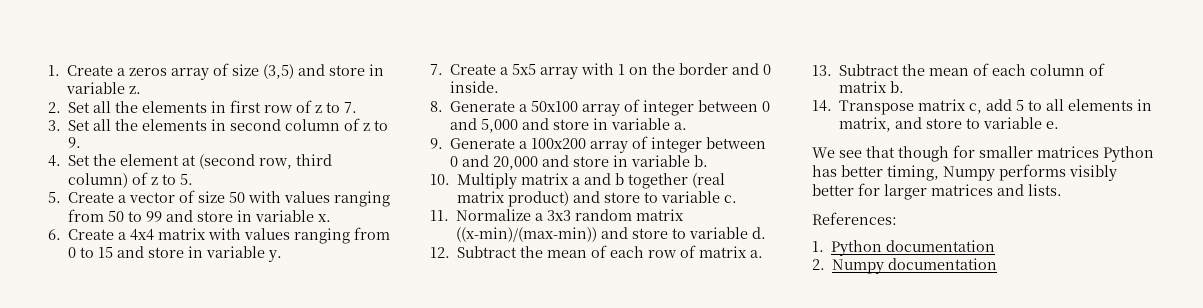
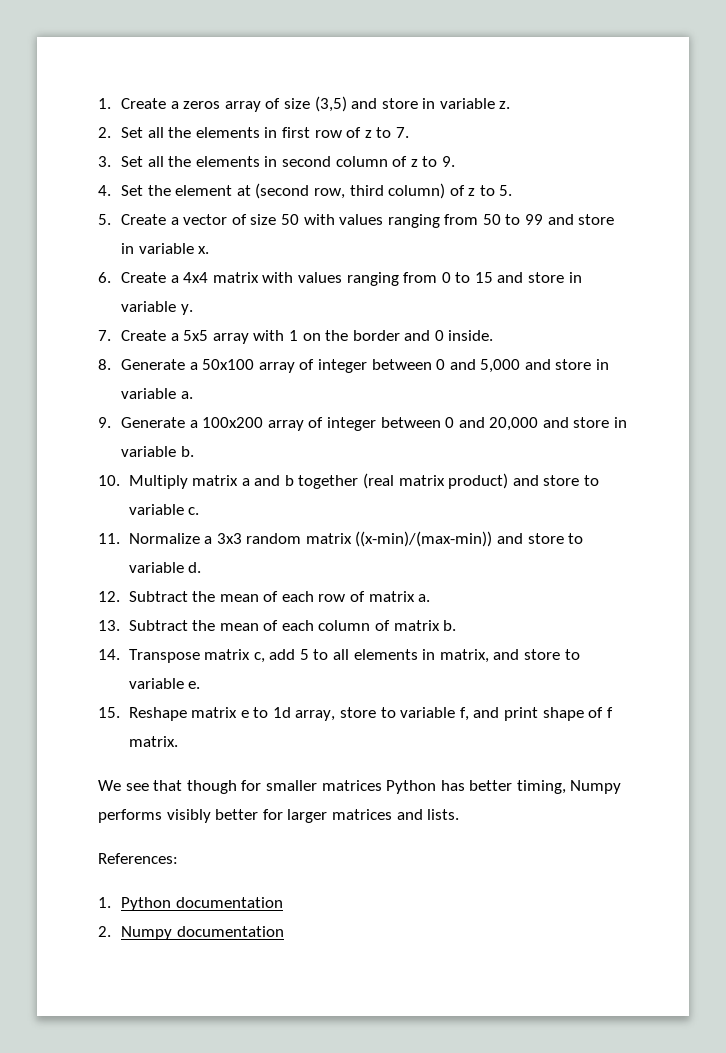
+ 15. Reshape matrix e to 1d array, store to variable f, and print shape of f matrix.

